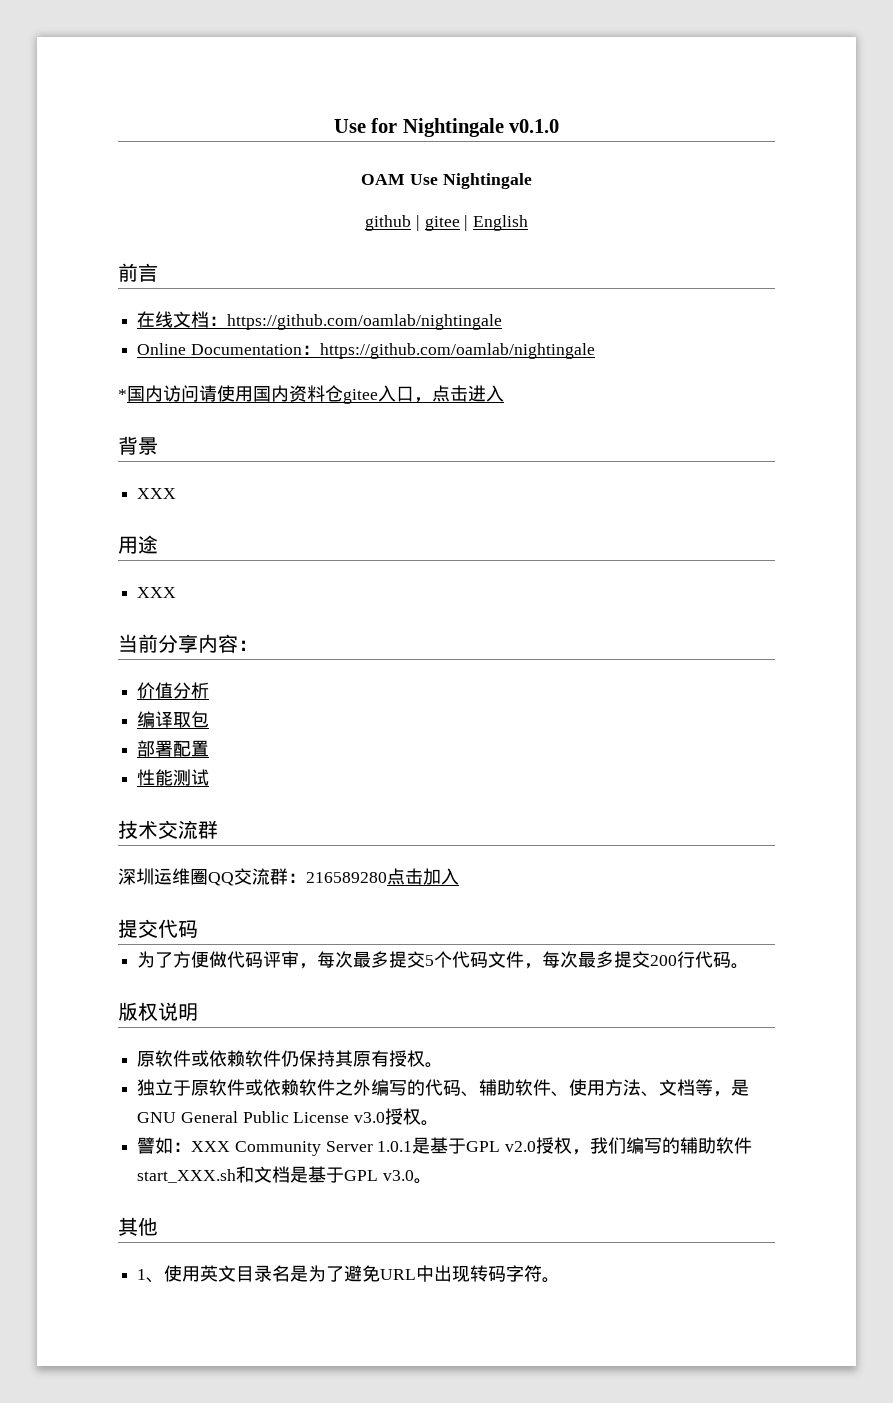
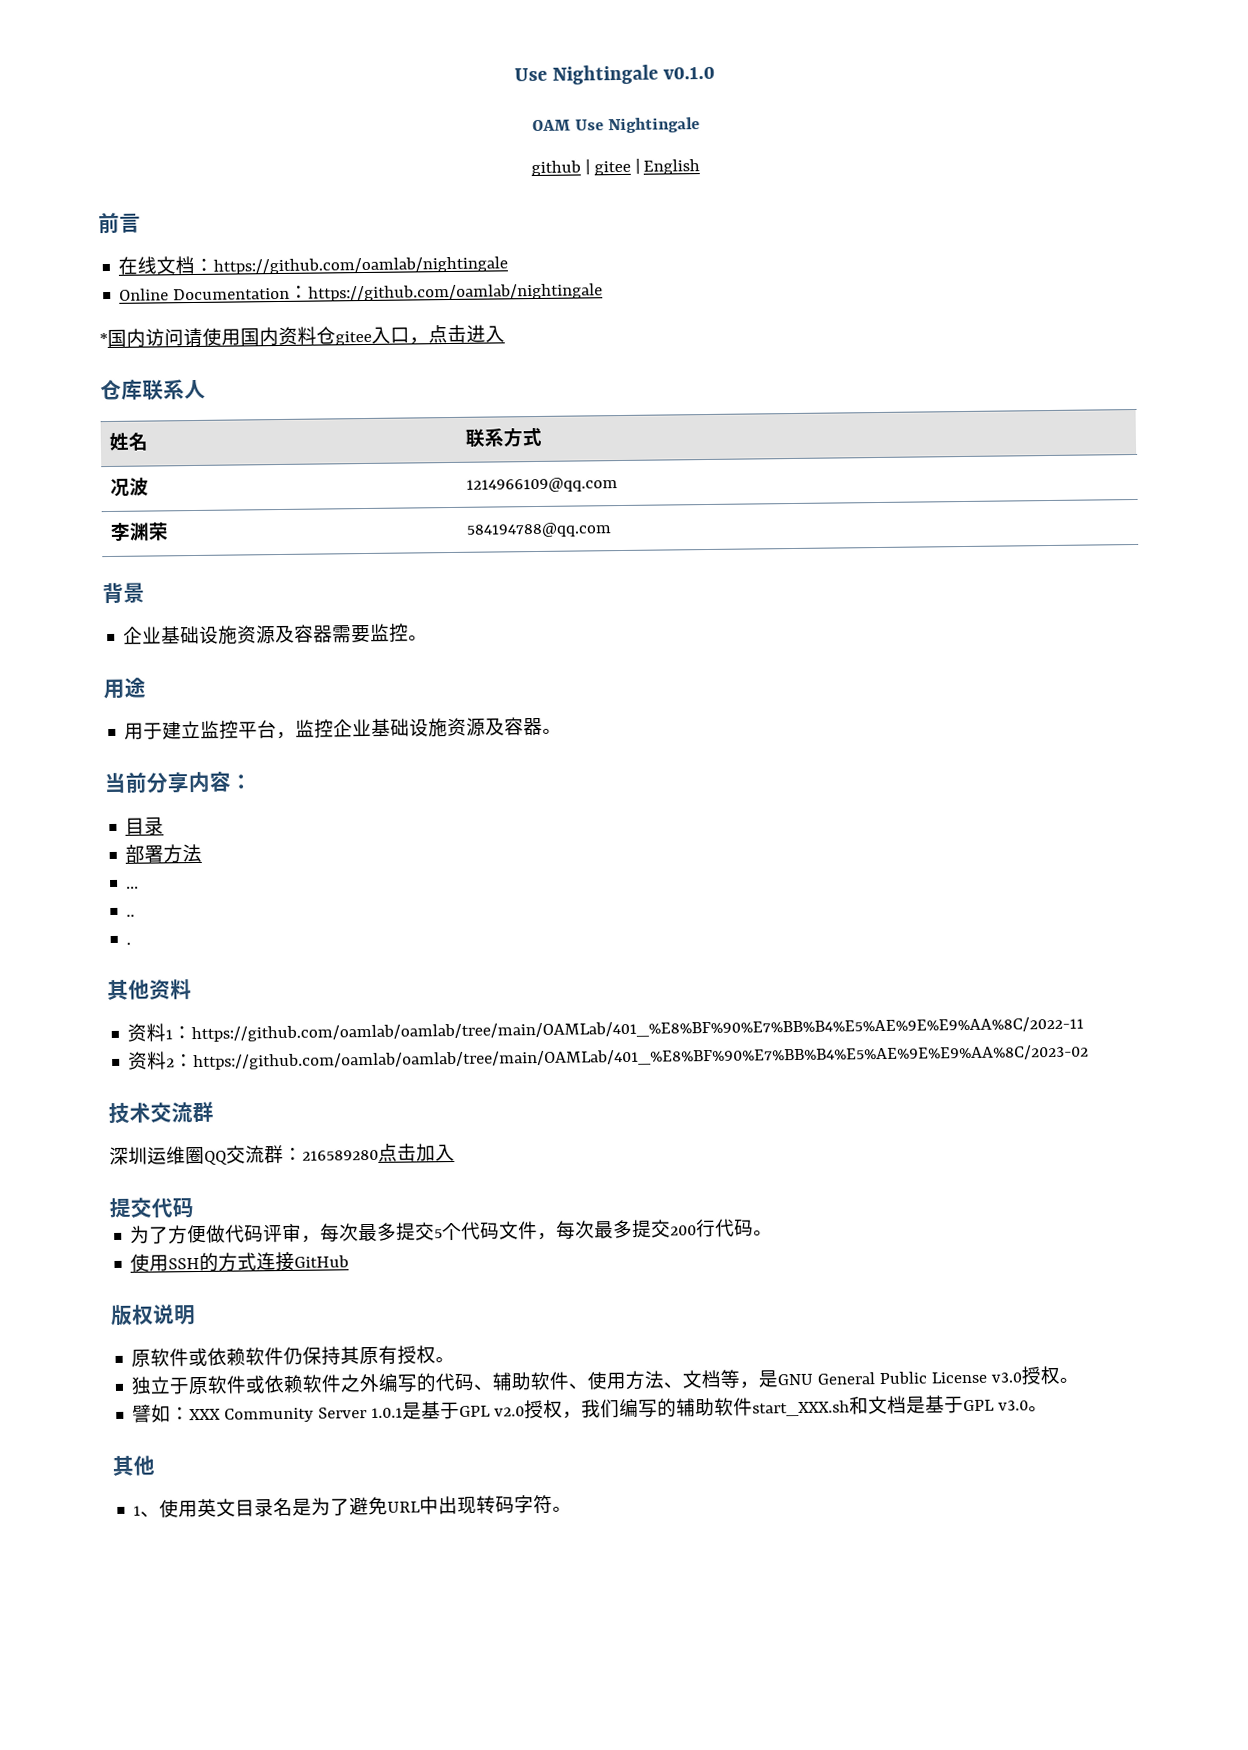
- Use for Nightingale v0.1.0
+ Use Nightingale v0.1.0
+ 仓库联系人
+ 姓名 | 联系方式
+ 况波 | 1214966109@qq.com
+ 李渊荣 | 584194788@qq.com
  背景
- XXX
+ 企业基础设施资源及容器需要监控。
  用途
- XXX
+ 用于建立监控平台，监控企业基础设施资源及容器。
  当前分享内容：
- 价值分析
- 编译取包
- 部署配置
- 性能测试
+ 目录
+ 部署方法
+ ...
+ ..
+ .
+ 其他资料
+ 资料1：https://github.com/oamlab/oamlab/tree/main/OAMLab/401_%E8%BF%90%E7%BB%B4%E5%AE%9E%E9%AA%8C/2022-11
+ 资料2：https://github.com/oamlab/oamlab/tree/main/OAMLab/401_%E8%BF%90%E7%BB%B4%E5%AE%9E%E9%AA%8C/2023-02
+ 使用SSH的方式连接GitHub

